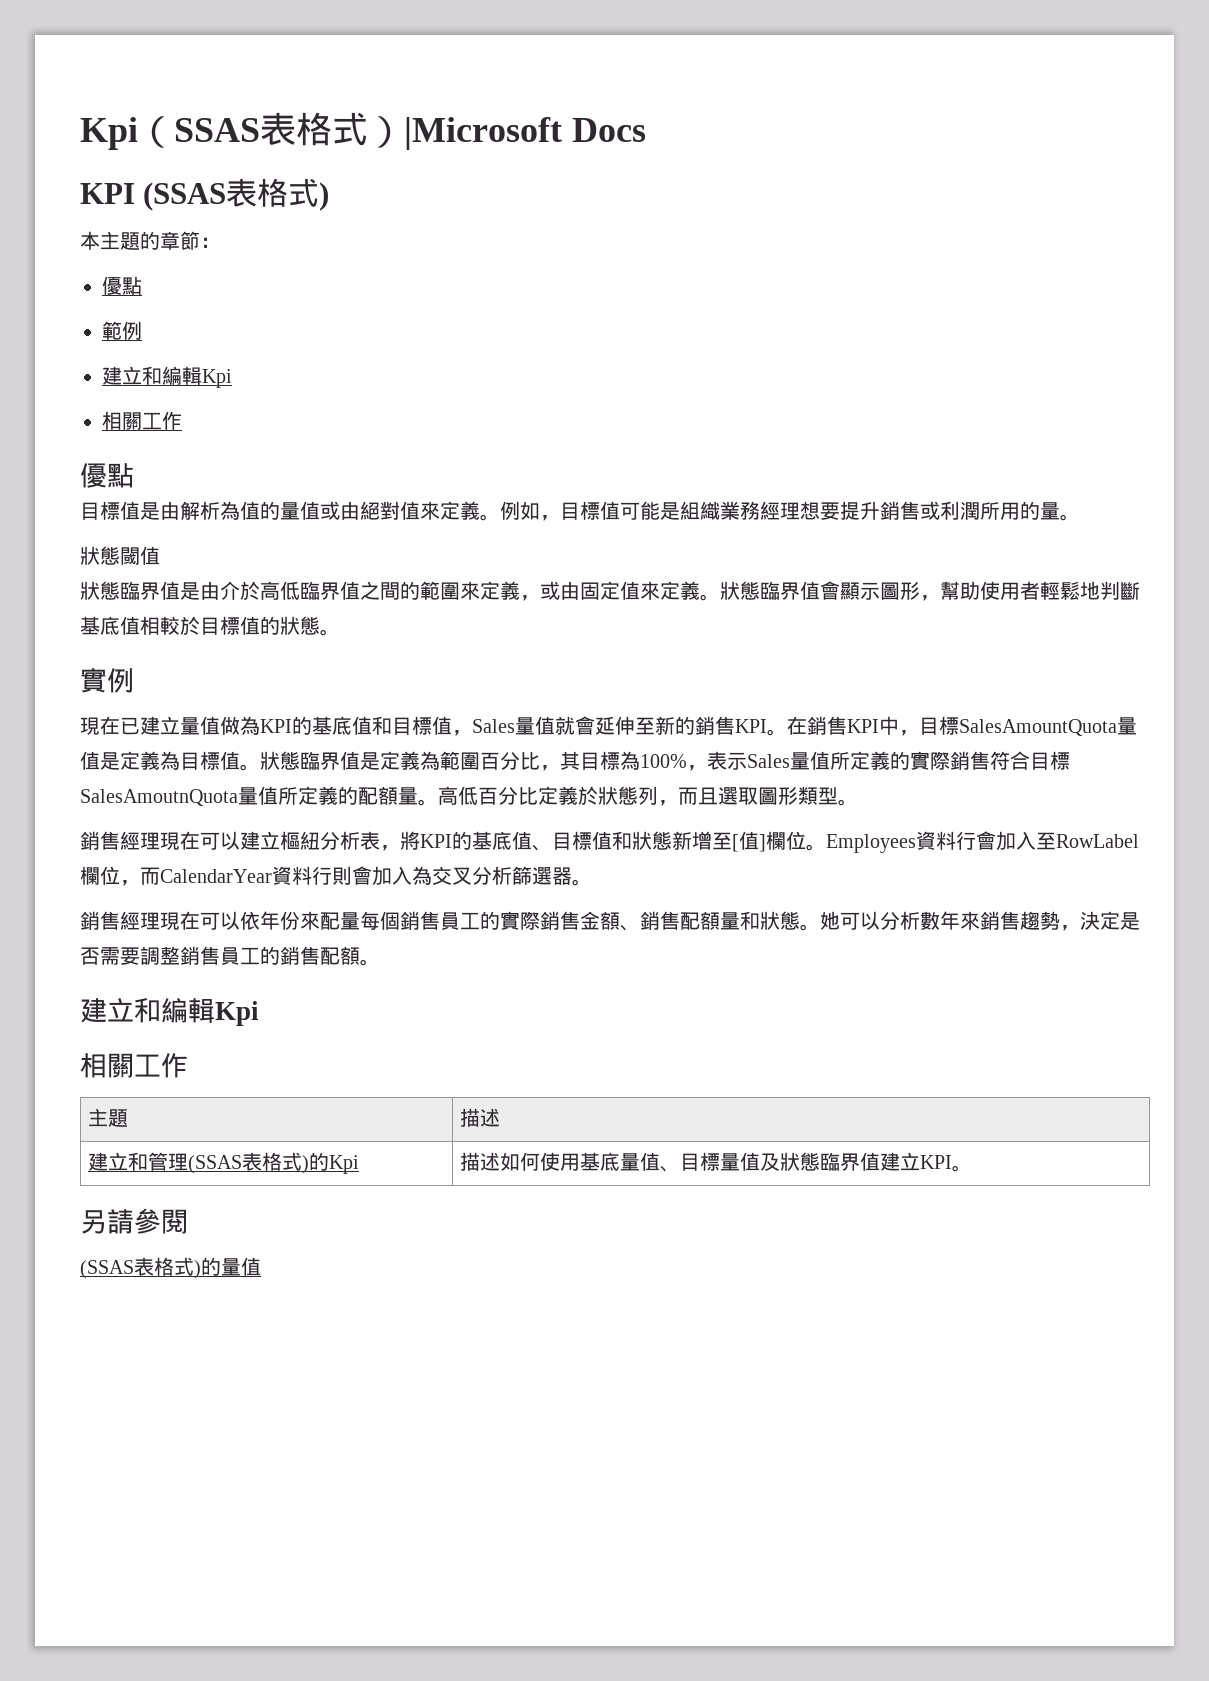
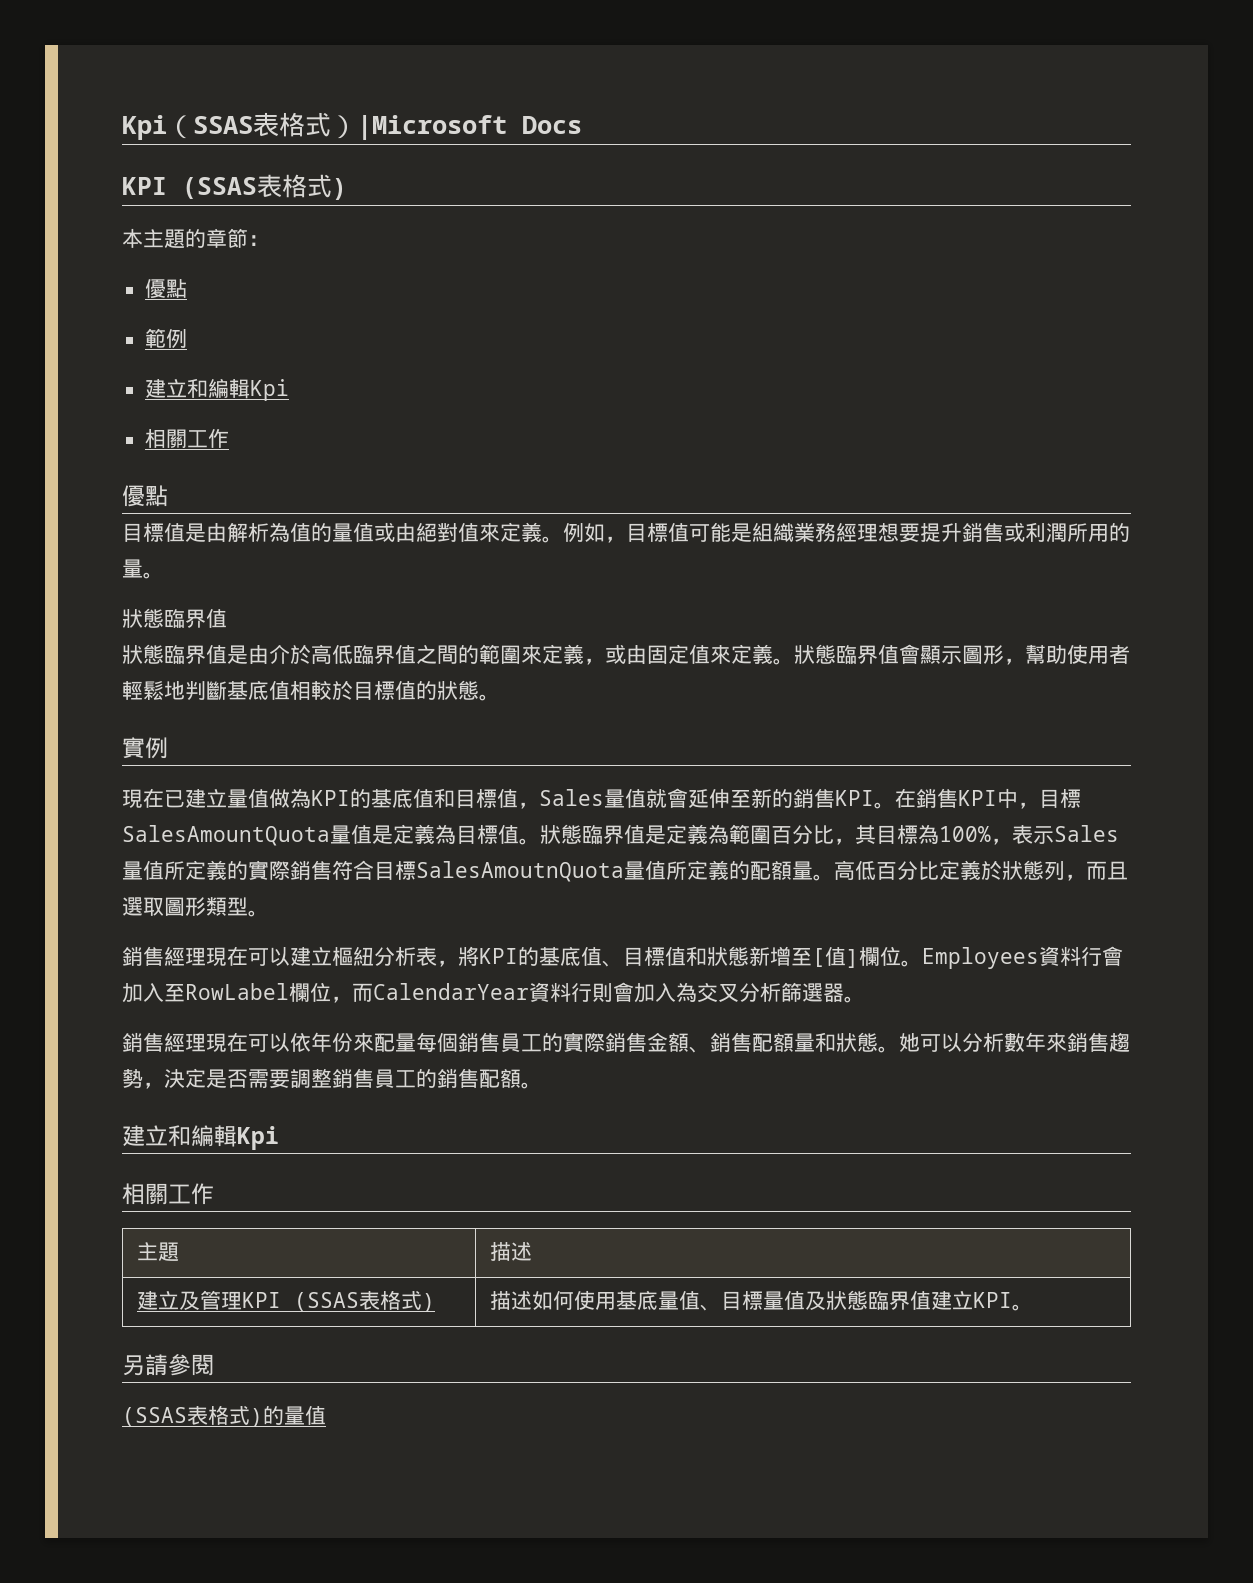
  例如，目標值可能是組織業務經理想要提升銷售或利潤所用的量。
- 狀態閾值
+ 狀態臨界值
- 建立和管理(SSAS表格式)的Kpi | 描述如何使用基底量值、目標量值及狀態臨界值建立KPI。
+ 建立及管理KPI (SSAS表格式) | 描述如何使用基底量值、目標量值及狀態臨界值建立KPI。

